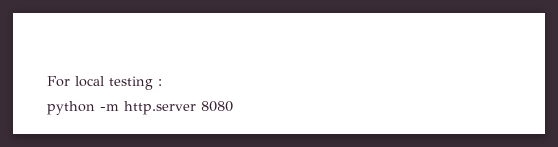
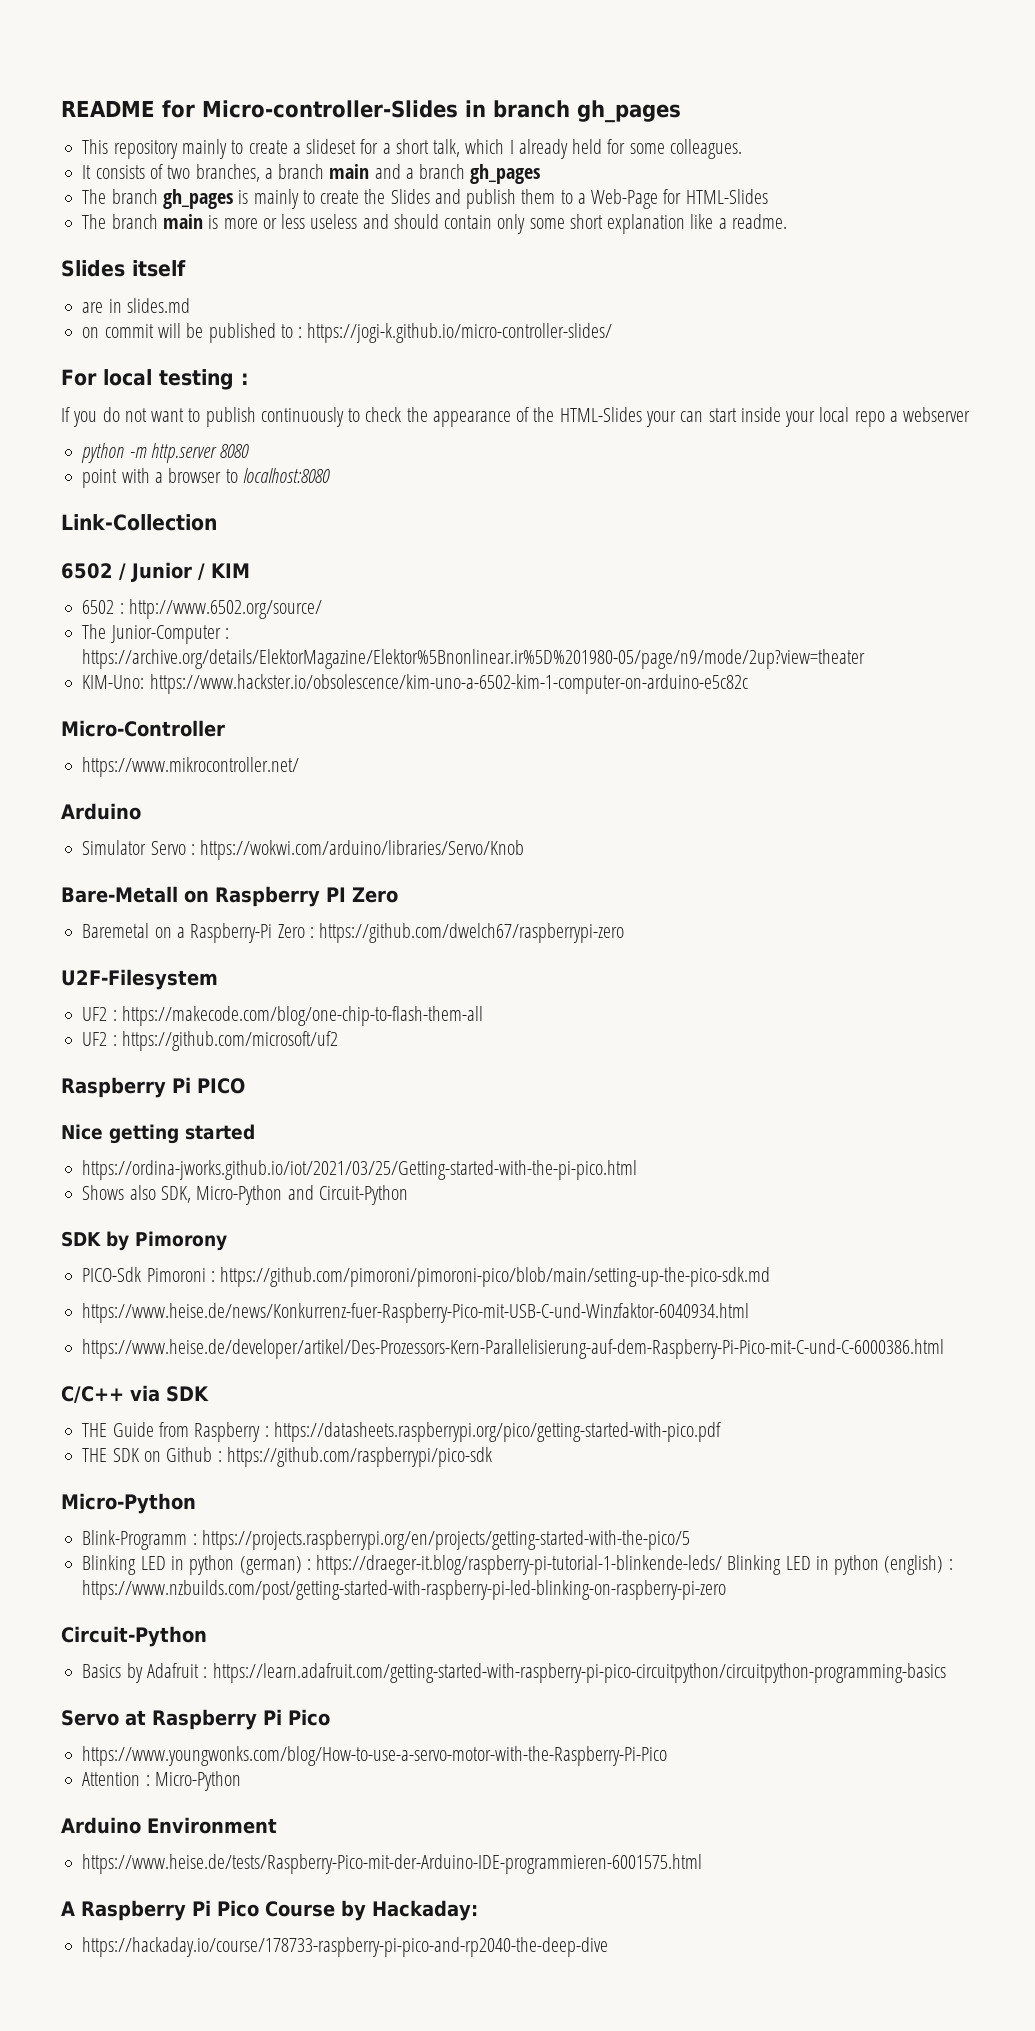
+ README for Micro-controller-Slides in branch gh_pages
+ This repository mainly to create a slideset for a short talk, which I already held for some colleagues.
+ It consists of two branches, a branch main and a branch gh_pages
+ The branch gh_pages is mainly to create the Slides and publish them to a Web-Page for HTML-Slides
+ The branch main is more or less useless and should contain only some short explanation like a readme.
+ Slides itself
+ are in slides.md
+ on commit will be published to : https://jogi-k.github.io/micro-controller-slides/
  For local testing :
+ If you do not want to publish continuously to check the appearance of the HTML-Slides your can start inside your local repo a webserver
  python -m http.server 8080
+ point with a browser to localhost:8080
+ Link-Collection
+ 6502 / Junior / KIM
+ 6502 : http://www.6502.org/source/
+ The Junior-Computer : https://archive.org/details/ElektorMagazine/Elektor%5Bnonlinear.ir%5D%201980-05/page/n9/mode/2up?view=theater
+ KIM-Uno: https://www.hackster.io/obsolescence/kim-uno-a-6502-kim-1-computer-on-arduino-e5c82c
+ Micro-Controller
+ https://www.mikrocontroller.net/
+ Arduino
+ Simulator Servo : https://wokwi.com/arduino/libraries/Servo/Knob
+ Bare-Metall on Raspberry PI Zero
+ Baremetal on a Raspberry-Pi Zero : https://github.com/dwelch67/raspberrypi-zero
+ U2F-Filesystem
+ UF2 : https://makecode.com/blog/one-chip-to-flash-them-all
+ UF2 : https://github.com/microsoft/uf2
+ Raspberry Pi PICO
+ Nice getting started
+ https://ordina-jworks.github.io/iot/2021/03/25/Getting-started-with-the-pi-pico.html
+ Shows also SDK, Micro-Python and Circuit-Python
+ SDK by Pimorony
+ PICO-Sdk Pimoroni : https://github.com/pimoroni/pimoroni-pico/blob/main/setting-up-the-pico-sdk.md
+ https://www.heise.de/news/Konkurrenz-fuer-Raspberry-Pico-mit-USB-C-und-Winzfaktor-6040934.html
+ https://www.heise.de/developer/artikel/Des-Prozessors-Kern-Parallelisierung-auf-dem-Raspberry-Pi-Pico-mit-C-und-C-6000386.html
+ C/C++ via SDK
+ THE Guide from Raspberry : https://datasheets.raspberrypi.org/pico/getting-started-with-pico.pdf
+ THE SDK on Github : https://github.com/raspberrypi/pico-sdk
+ Micro-Python
+ Blink-Programm : https://projects.raspberrypi.org/en/projects/getting-started-with-the-pico/5
+ Blinking LED in python (german) : https://draeger-it.blog/raspberry-pi-tutorial-1-blinkende-leds/ Blinking LED in python (english) : https://www.nzbuilds.com/post/getting-started-with-raspberry-pi-led-blinking-on-raspberry-pi-zero
+ Circuit-Python
+ Basics by Adafruit : https://learn.adafruit.com/getting-started-with-raspberry-pi-pico-circuitpython/circuitpython-programming-basics
+ Servo at Raspberry Pi Pico
+ https://www.youngwonks.com/blog/How-to-use-a-servo-motor-with-the-Raspberry-Pi-Pico
+ Attention : Micro-Python
+ Arduino Environment
+ https://www.heise.de/tests/Raspberry-Pico-mit-der-Arduino-IDE-programmieren-6001575.html
+ A Raspberry Pi Pico Course by Hackaday:
+ https://hackaday.io/course/178733-raspberry-pi-pico-and-rp2040-the-deep-dive

